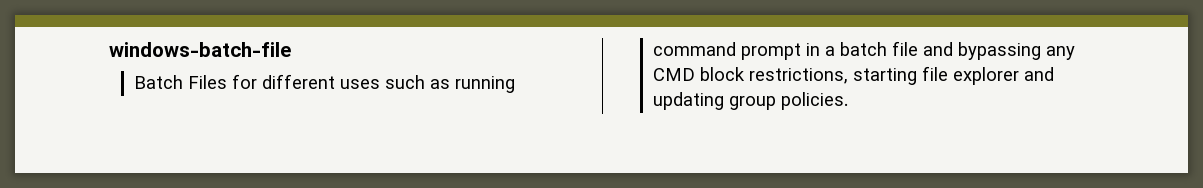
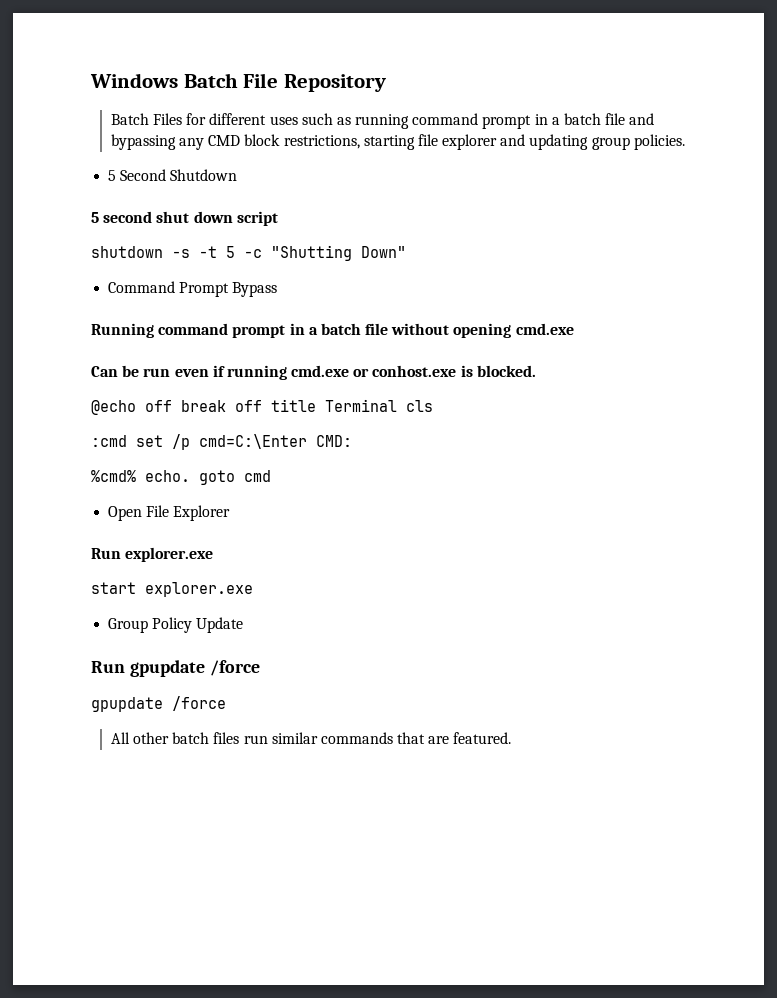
- windows-batch-file
+ Windows Batch File Repository
+ 5 Second Shutdown
+ 5 second shut down script
+ shutdown -s -t 5 -c "Shutting Down"
+ Command Prompt Bypass
+ Running command prompt in a batch file without opening cmd.exe
+ Can be run even if running cmd.exe or conhost.exe is blocked.
+ @echo off break off title Terminal cls
+ :cmd set /p cmd=C:\Enter CMD:
+ %cmd% echo. goto cmd
+ Open File Explorer
+ Run explorer.exe
+ start explorer.exe
+ Group Policy Update
+ Run gpupdate /force
+ gpupdate /force
+ All other batch files run similar commands that are featured.

